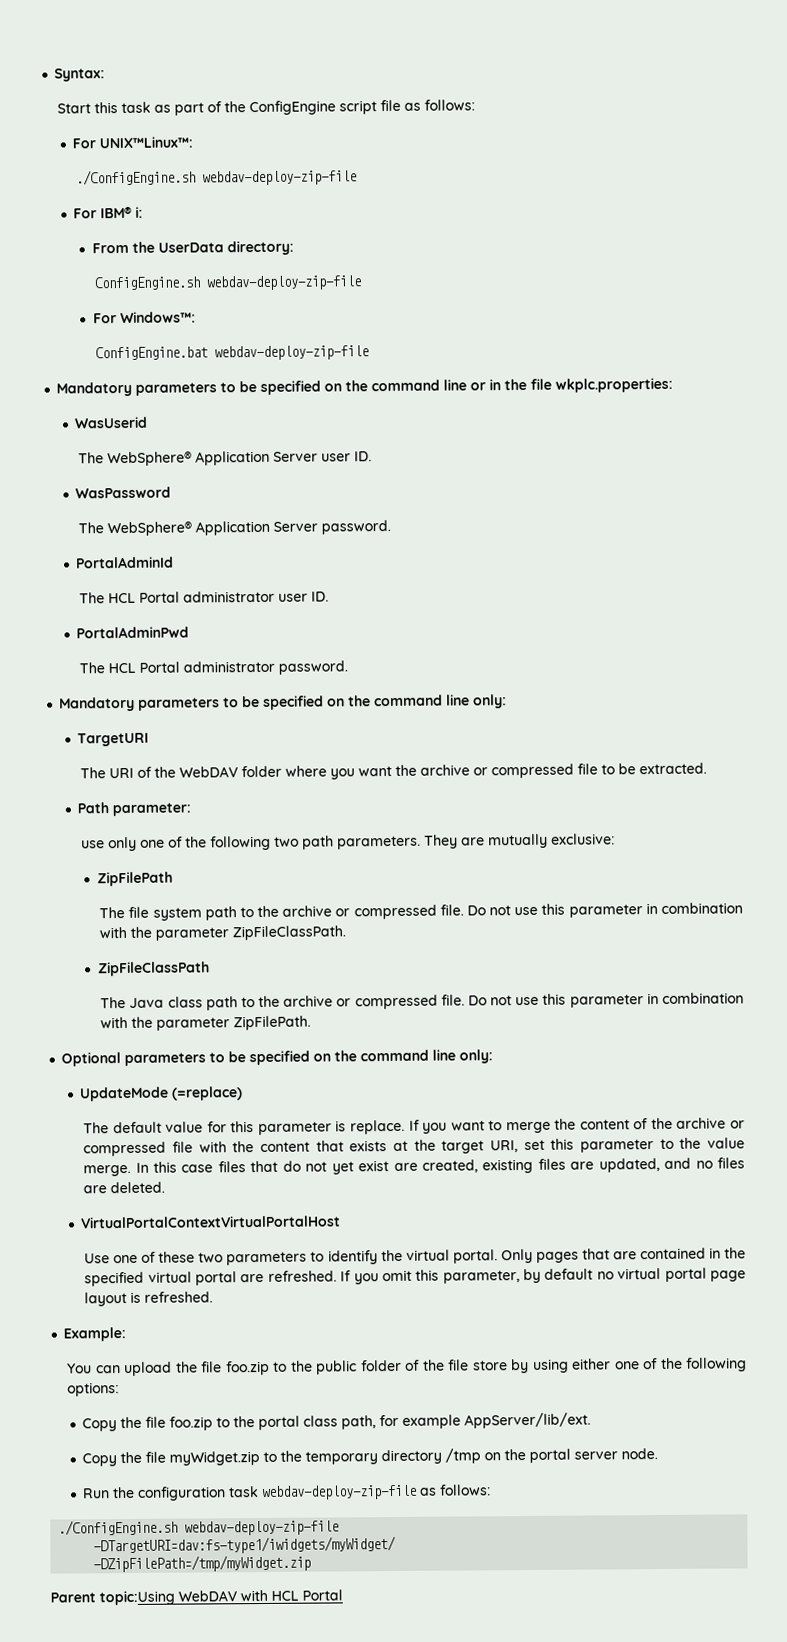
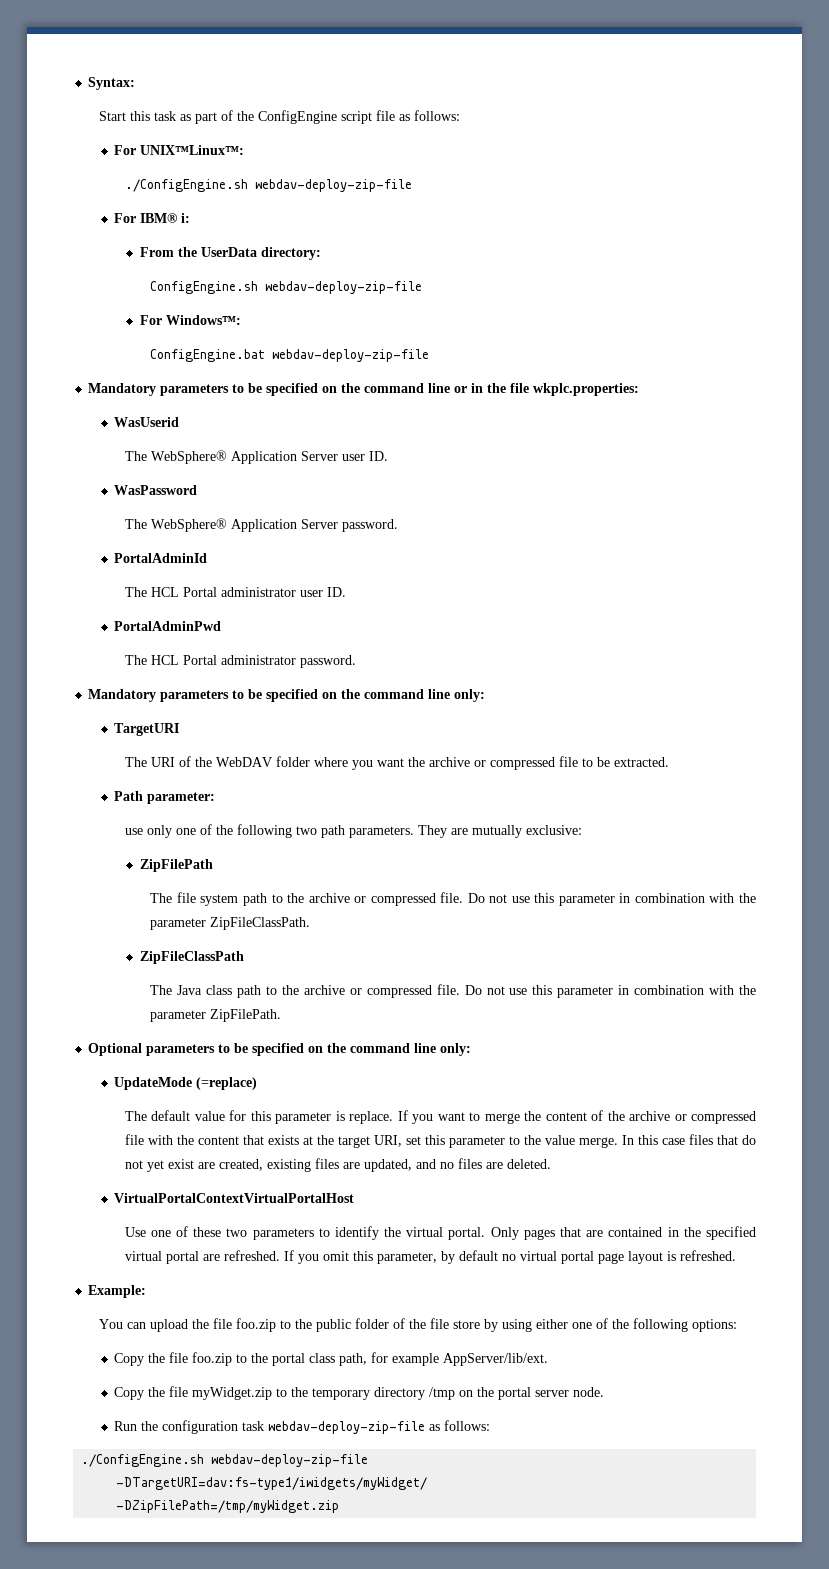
- Parent topic:Using WebDAV with HCL Portal

